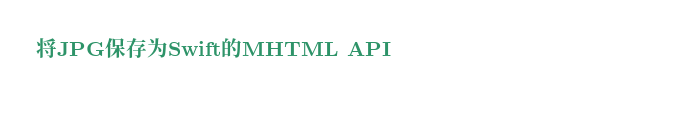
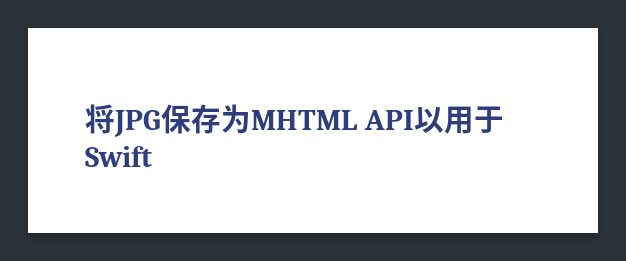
- 将JPG保存为Swift的MHTML API
+ 将JPG保存为MHTML API以用于Swift

